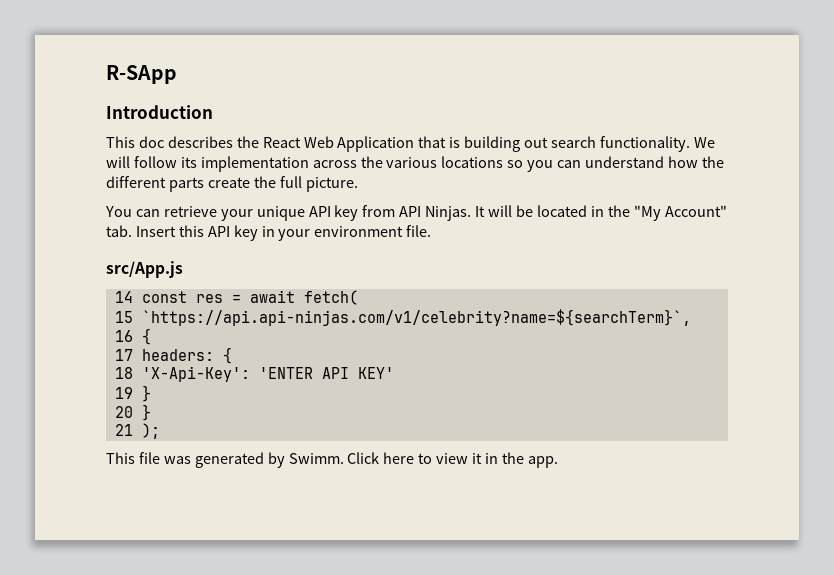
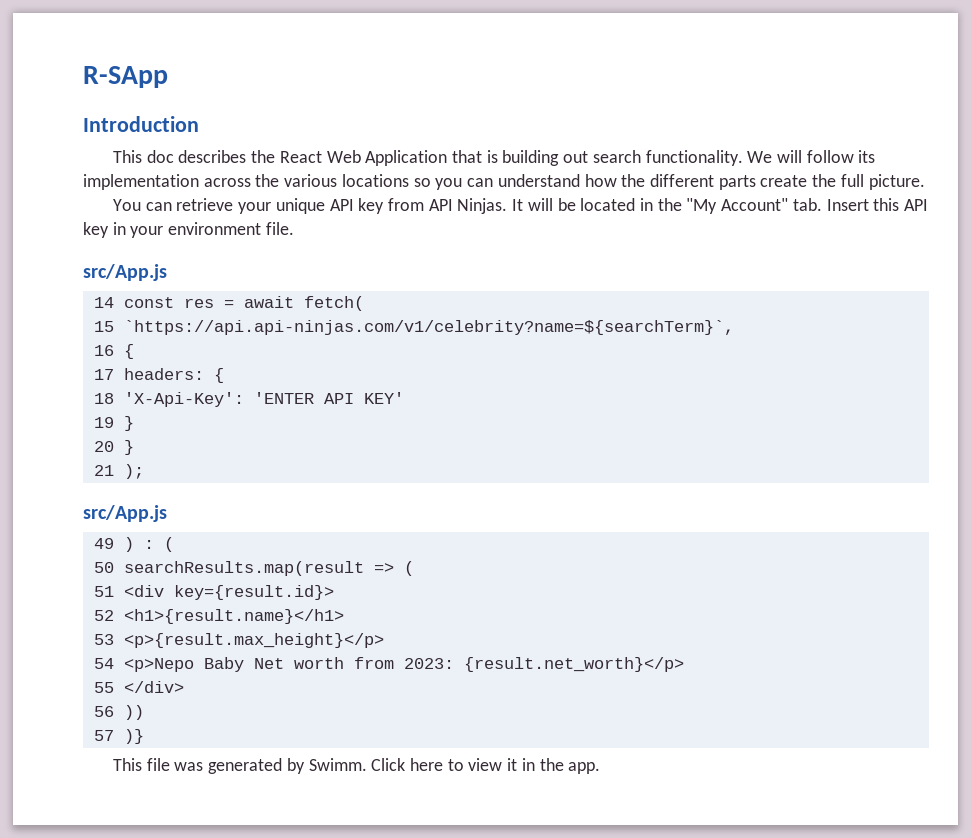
  21 );
+ src/App.js
+ 49 ) : (
+ 50 searchResults.map(result => (
+ 51 <div key={result.id}>
+ 52 <h1>{result.name}</h1>
+ 53 <p>{result.max_height}</p>
+ 54 <p>Nepo Baby Net worth from 2023: {result.net_worth}</p>
+ 55 </div>
+ 56 ))
+ 57 )}

